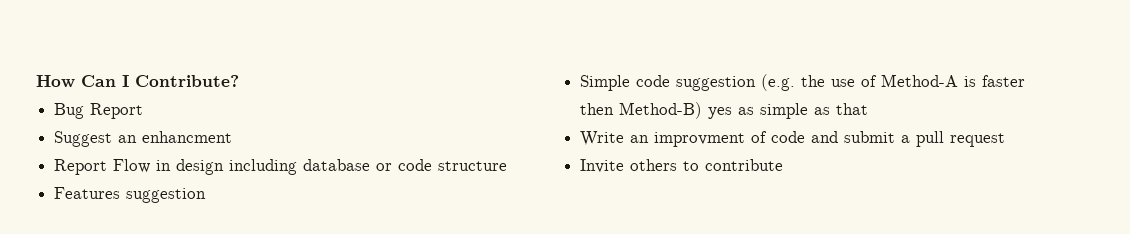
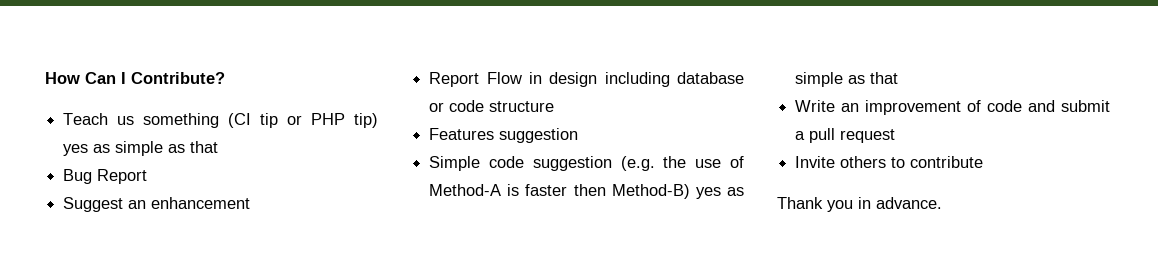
+ Teach us something (CI tip or PHP tip) yes as simple as that
- Suggest an enhancment
+ Suggest an enhancement
- Write an improvment of code and submit a pull request
+ Write an improvement of code and submit a pull request
+ Thank you in advance.

